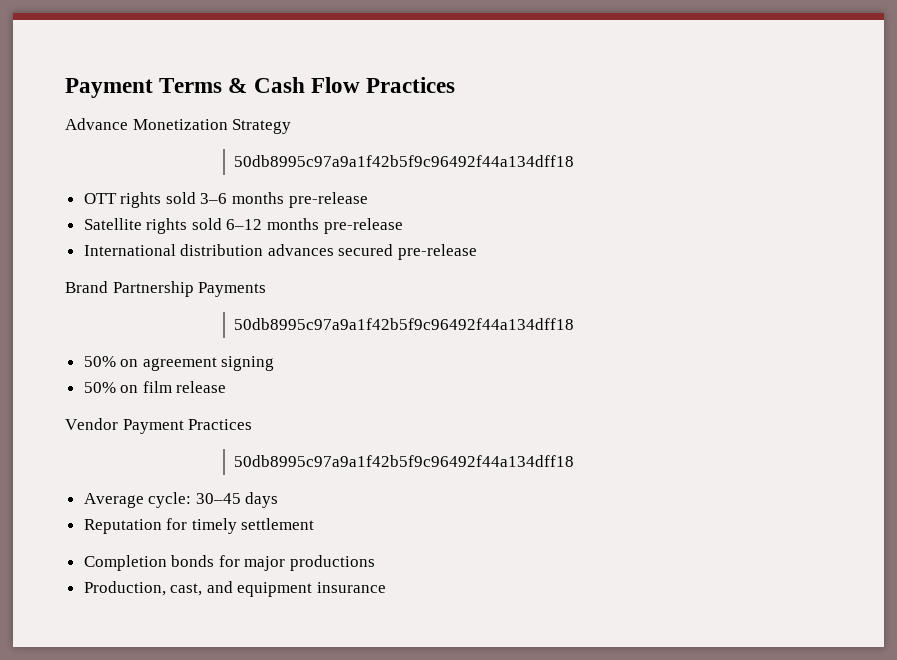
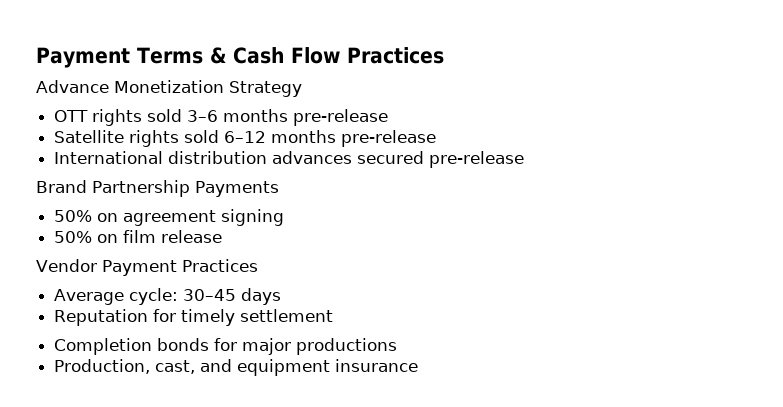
  Advance Monetization Strategy
- 50db8995c97a9a1f42b5f9c96492f44a134dff18
  Brand Partnership Payments
- 50db8995c97a9a1f42b5f9c96492f44a134dff18
  Vendor Payment Practices
- 50db8995c97a9a1f42b5f9c96492f44a134dff18

